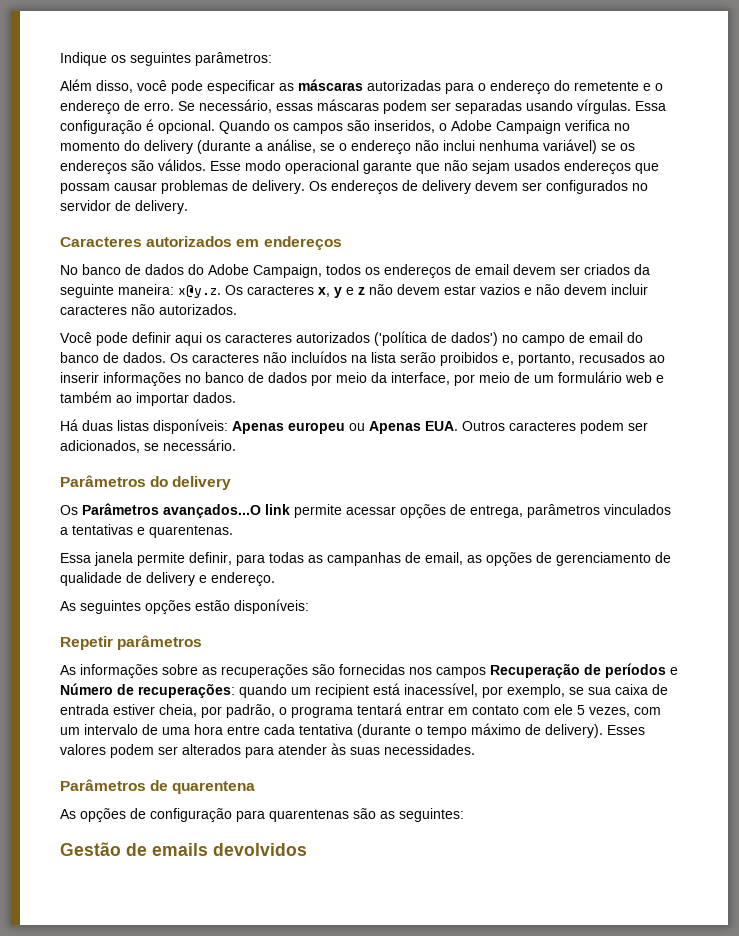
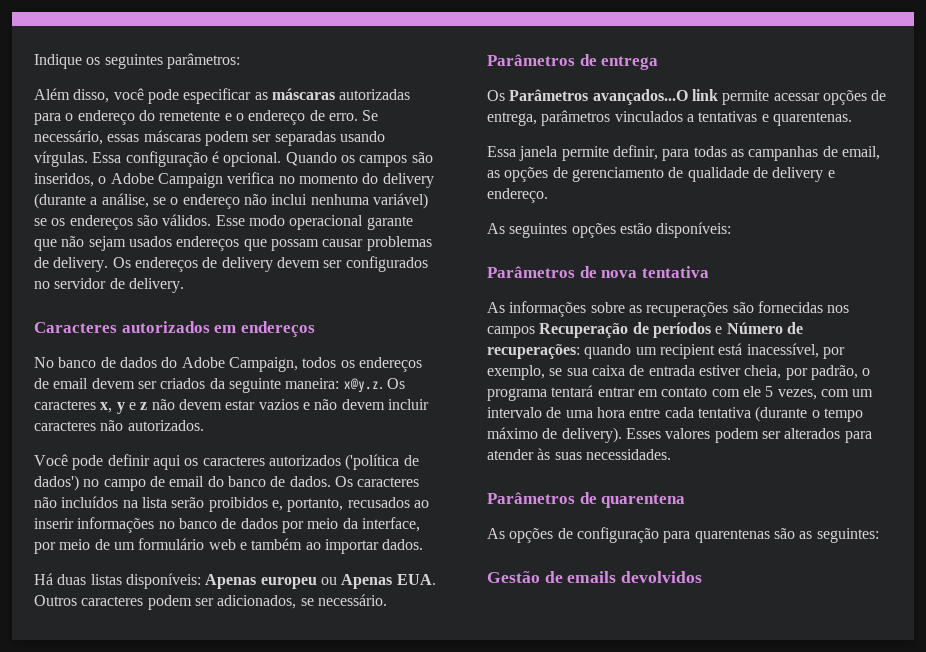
- Parâmetros do delivery
+ Parâmetros de entrega
- Repetir parâmetros
+ Parâmetros de nova tentativa

